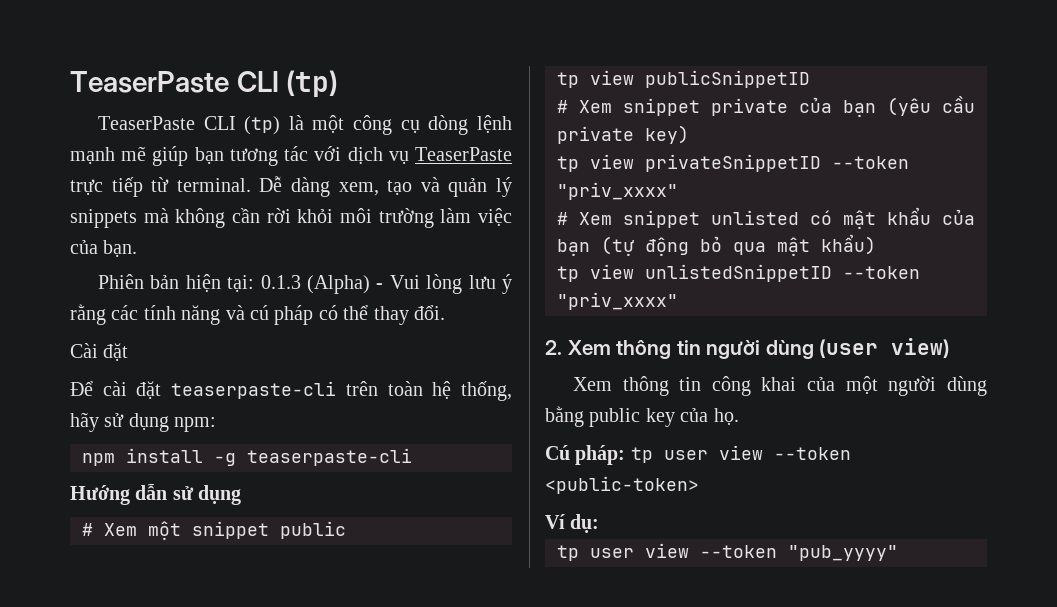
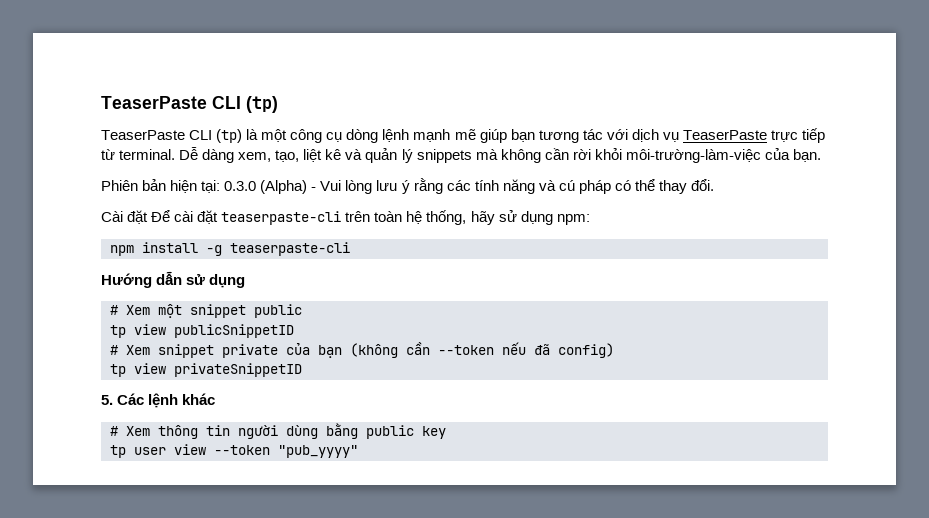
- Dễ dàng xem, tạo và quản lý snippets mà không cần rời khỏi môi trường làm việc của bạn.
+ Dễ dàng xem, tạo, liệt kê và quản lý snippets mà không cần rời khỏi môi-trường-làm-việc của bạn.
- Phiên bản hiện tại: 0.1.3 (Alpha) - Vui lòng lưu ý rằng các tính năng và cú pháp có thể thay đổi.
+ Phiên bản hiện tại: 0.3.0 (Alpha) - Vui lòng lưu ý rằng các tính năng và cú pháp có thể thay đổi.
- Cài đặt
- Để cài đặt teaserpaste-cli trên toàn hệ thống, hãy sử dụng npm:
+ Cài đặt Để cài đặt teaserpaste-cli trên toàn hệ thống, hãy sử dụng npm:
- # Xem snippet private của bạn (yêu cầu private key)
- tp view privateSnippetID --token "priv_xxxx"
- # Xem snippet unlisted có mật khẩu của bạn (tự động bỏ qua mật khẩu)
- tp view unlistedSnippetID --token "priv_xxxx"
- 2. Xem thông tin người dùng (user view)
- Xem thông tin công khai của một người dùng bằng public key của họ.
- Cú pháp: tp user view --token <public-token>
- Ví dụ:
+ # Xem snippet private của bạn (không cần --token nếu đã config)
+ tp view privateSnippetID
+ 5. Các lệnh khác
+ # Xem thông tin người dùng bằng public key

